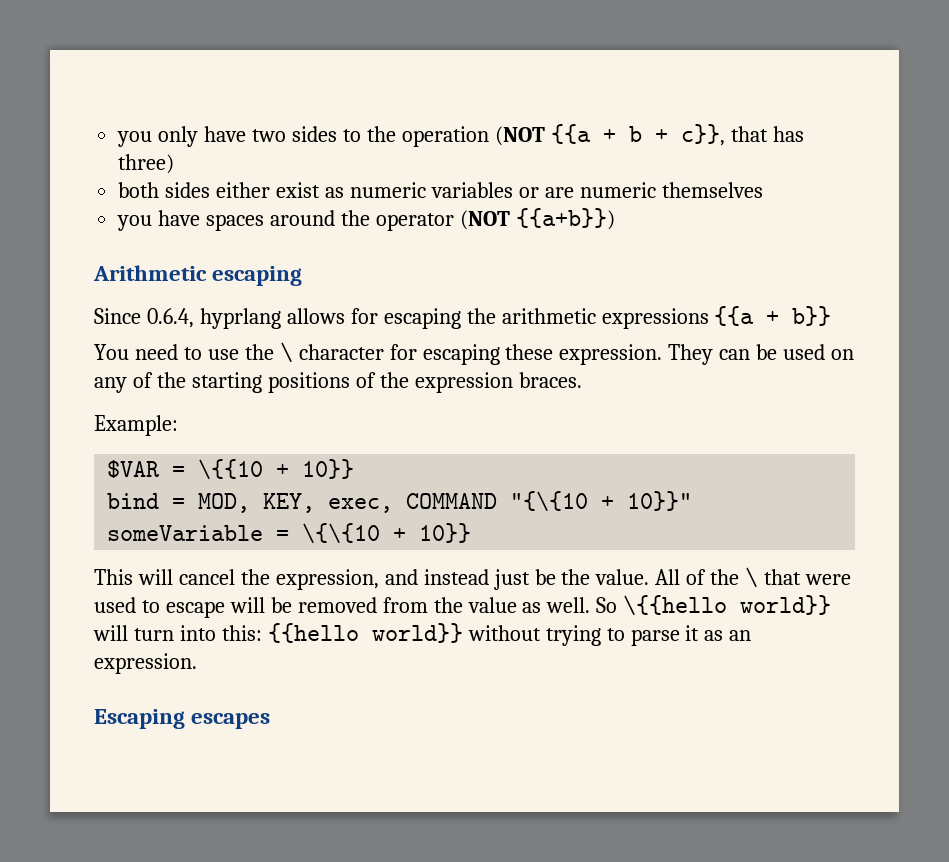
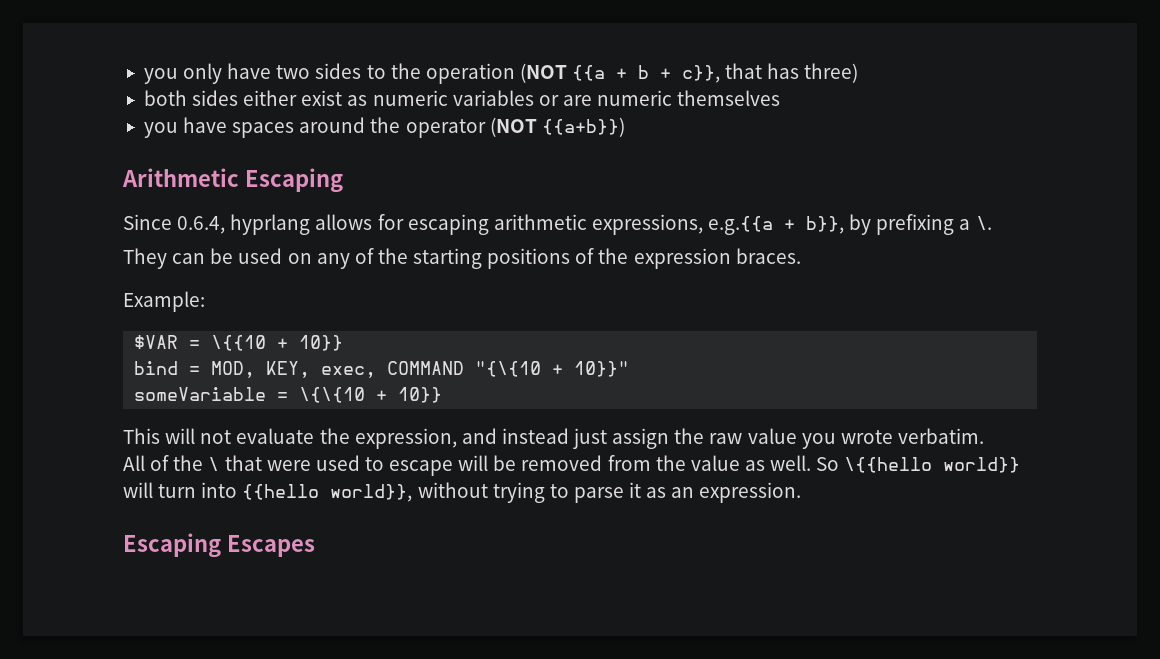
- Arithmetic escaping
+ Arithmetic Escaping
- Since 0.6.4, hyprlang allows for escaping the arithmetic expressions {{a + b}}
- You need to use the \ character for escaping these expression. They can be used on any of the starting positions of the expression braces.
+ Since 0.6.4, hyprlang allows for escaping arithmetic expressions, e.g.{{a + b}}, by prefixing a \.
+ They can be used on any of the starting positions of the expression braces.
- This will cancel the expression, and instead just be the value. All of the \ that were used to escape will be removed from the value as well.
+ This will not evaluate the expression, and instead just assign the raw value you wrote verbatim.
+ All of the \ that were used to escape will be removed from the value as well.
- So \{{hello world}} will turn into this: {{hello world}} without trying to parse it as an expression.
+ So \{{hello world}} will turn into {{hello world}}, without trying to parse it as an expression.
- Escaping escapes
+ Escaping Escapes

